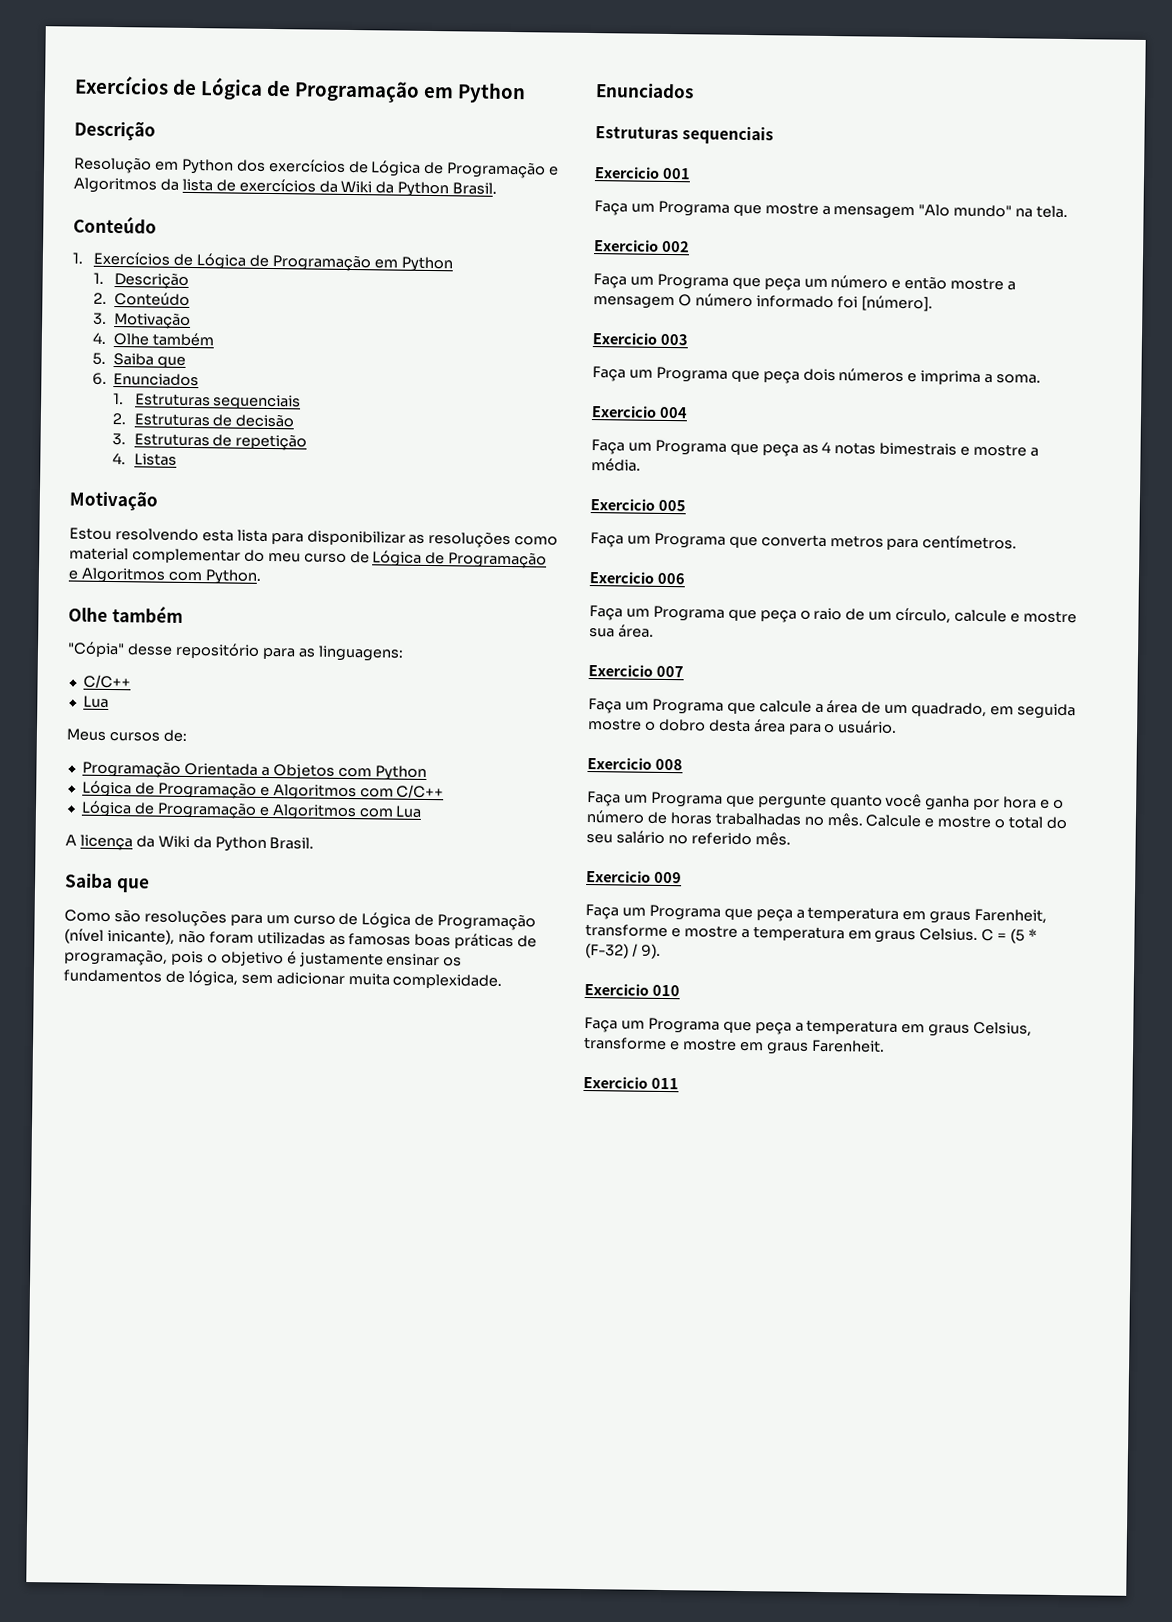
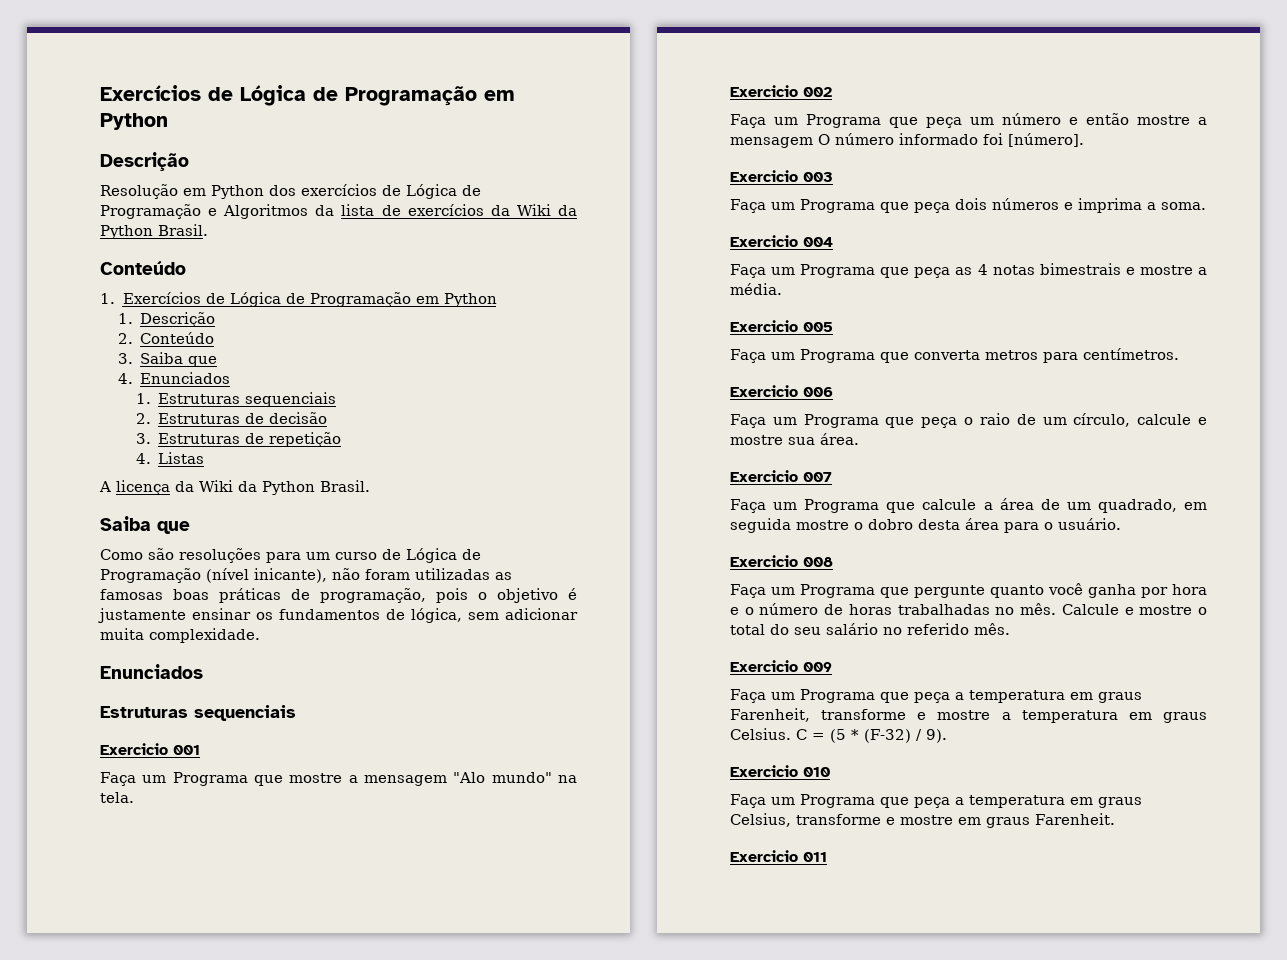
- 3. Motivação
- 4. Olhe também
- 5. Saiba que
- 6. Enunciados
+ 3. Saiba que
+ 4. Enunciados
  4. Listas
- Motivação
- Estou resolvendo esta lista para disponibilizar as resoluções como material complementar do meu curso de Lógica de Programação e Algoritmos com Python.
- Olhe também
- "Cópia" desse repositório para as linguagens:
- C/C++
- Lua
- Meus cursos de:
- Programação Orientada a Objetos com Python
- Lógica de Programação e Algoritmos com C/C++
- Lógica de Programação e Algoritmos com Lua

